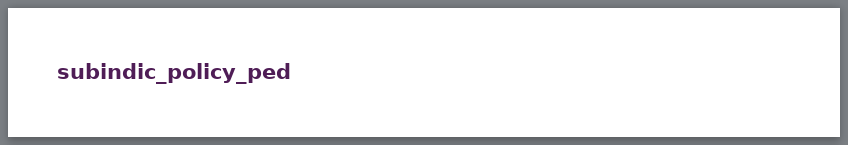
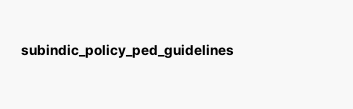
- subindic_policy_ped
+ subindic_policy_ped_guidelines

